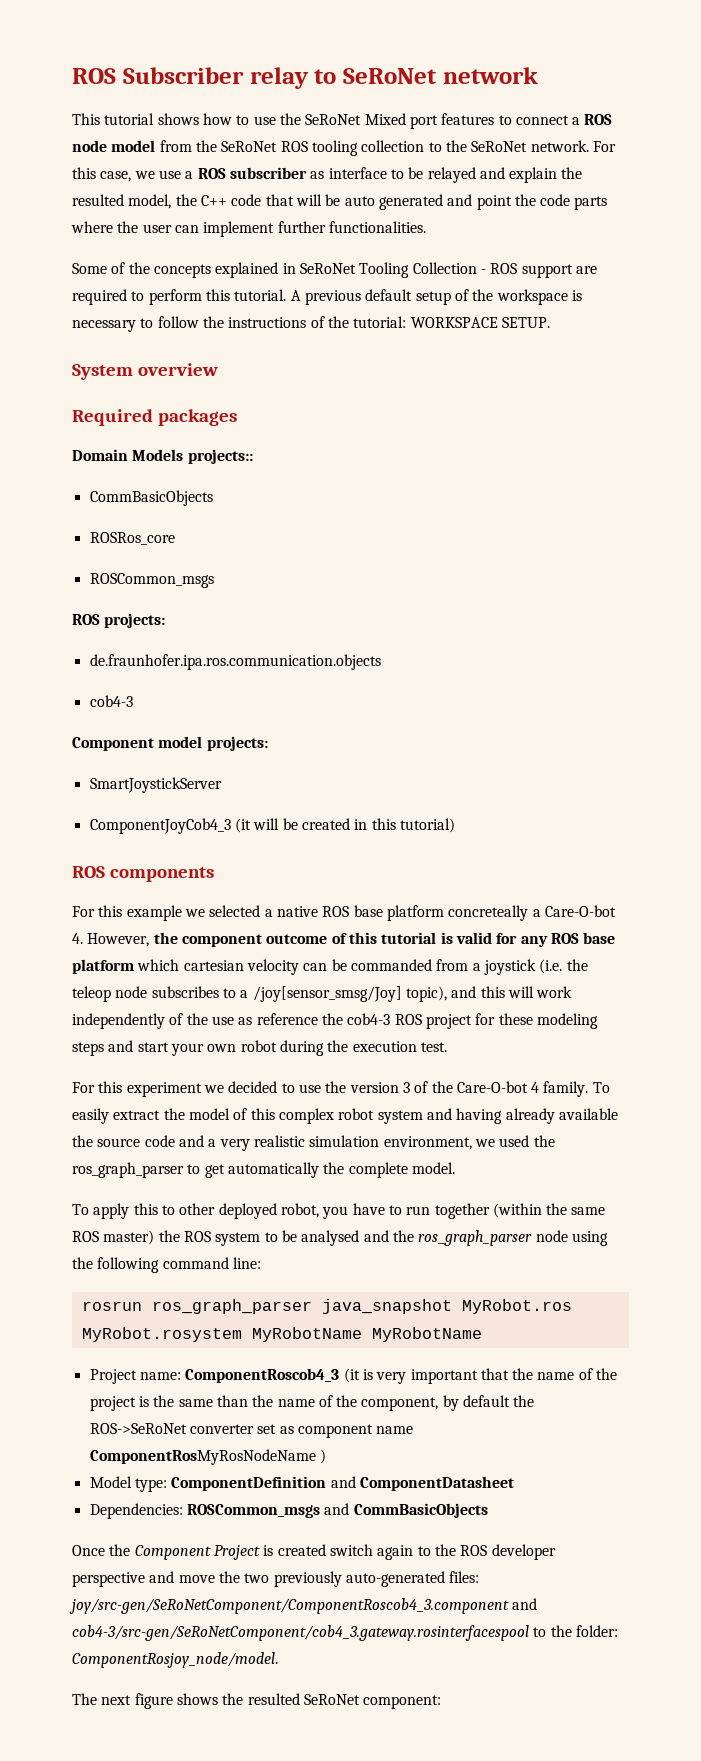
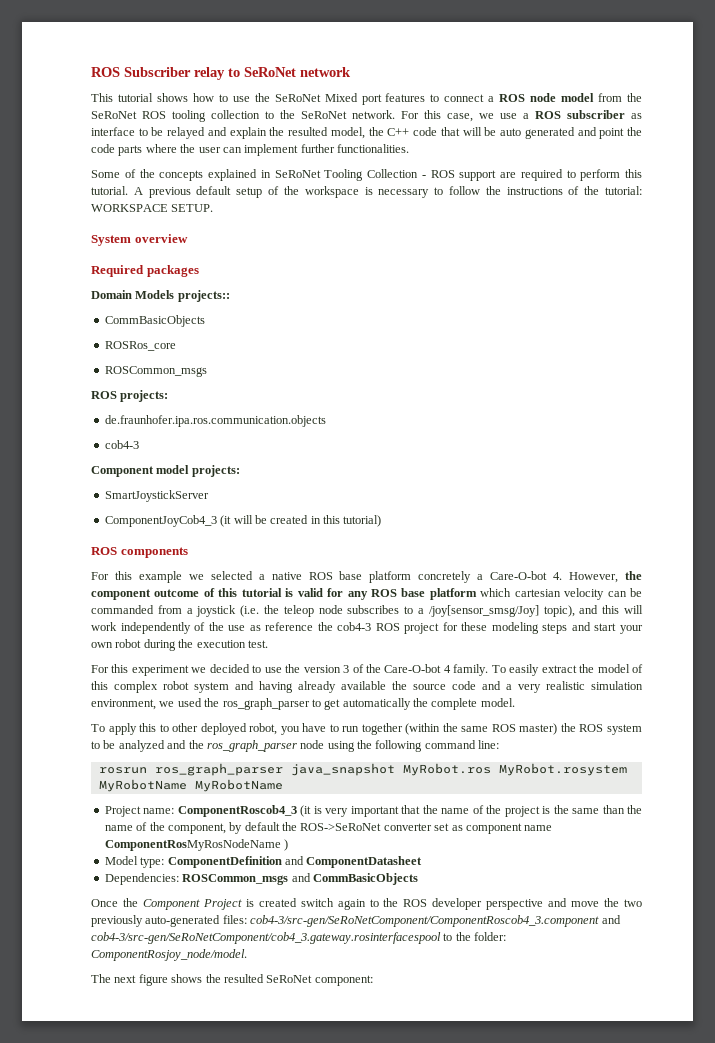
- For this example we selected a native ROS base platform concreteally a Care-O-bot 4. However, the component outcome of this tutorial is valid for any ROS base platform which cartesian velocity can be commanded from a joystick (i.e. the teleop node subscribes to a /joy[sensor_smsg/Joy] topic), and this will work independently of the use as reference the cob4-3 ROS project for these modeling steps and start your own robot during the execution test.
+ For this example we selected a native ROS base platform concretely a Care-O-bot 4. However, the component outcome of this tutorial is valid for any ROS base platform which cartesian velocity can be commanded from a joystick (i.e. the teleop node subscribes to a /joy[sensor_smsg/Joy] topic), and this will work independently of the use as reference the cob4-3 ROS project for these modeling steps and start your own robot during the execution test.
- To apply this to other deployed robot, you have to run together (within the same ROS master) the ROS system to be analysed and the ros_graph_parser node using the following command line:
+ To apply this to other deployed robot, you have to run together (within the same ROS master) the ROS system to be analyzed and the ros_graph_parser node using the following command line:
- Once the Component Project is created switch again to the ROS developer perspective and move the two previously auto-generated files: joy/src-gen/SeRoNetComponent/ComponentRoscob4_3.component and cob4-3/src-gen/SeRoNetComponent/cob4_3.gateway.rosinterfacespool to the folder: ComponentRosjoy_node/model.
+ Once the Component Project is created switch again to the ROS developer perspective and move the two previously auto-generated files: cob4-3/src-gen/SeRoNetComponent/ComponentRoscob4_3.component and cob4-3/src-gen/SeRoNetComponent/cob4_3.gateway.rosinterfacespool to the folder: ComponentRosjoy_node/model.

